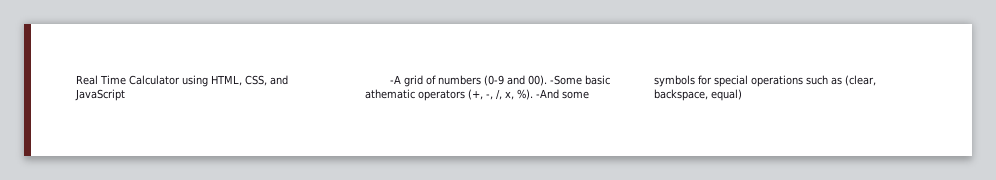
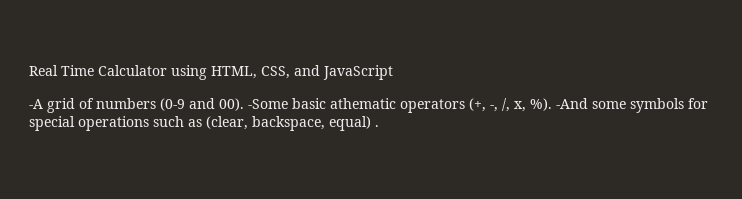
- -And some symbols for special operations such as (clear, backspace, equal)
+ -And some symbols for special operations such as (clear, backspace, equal) .

